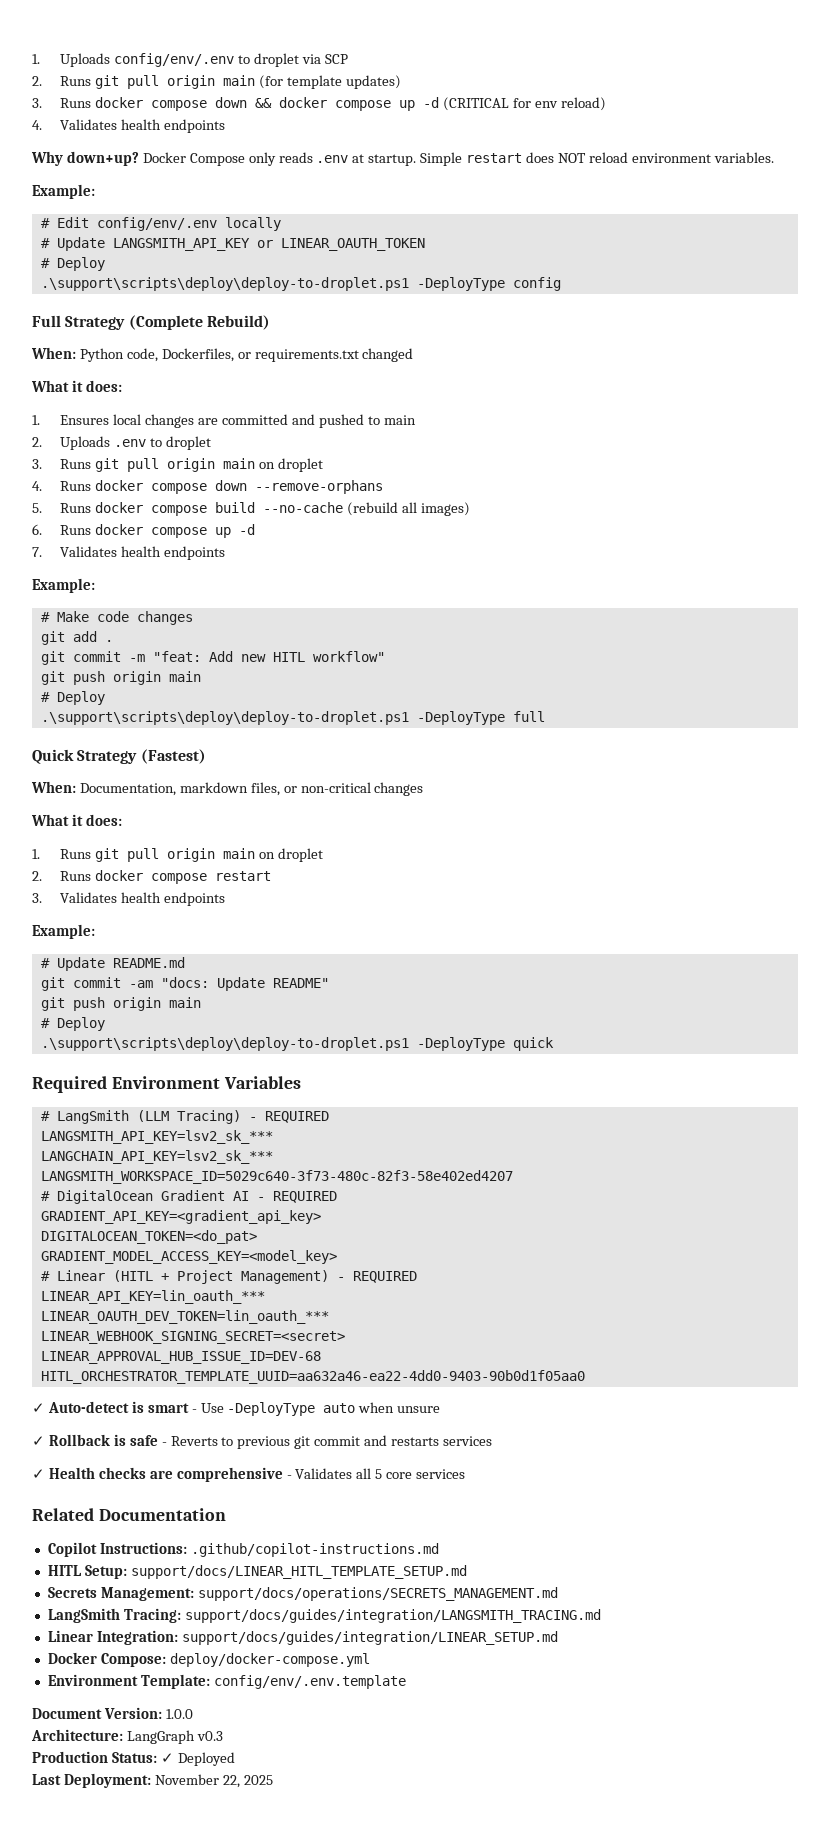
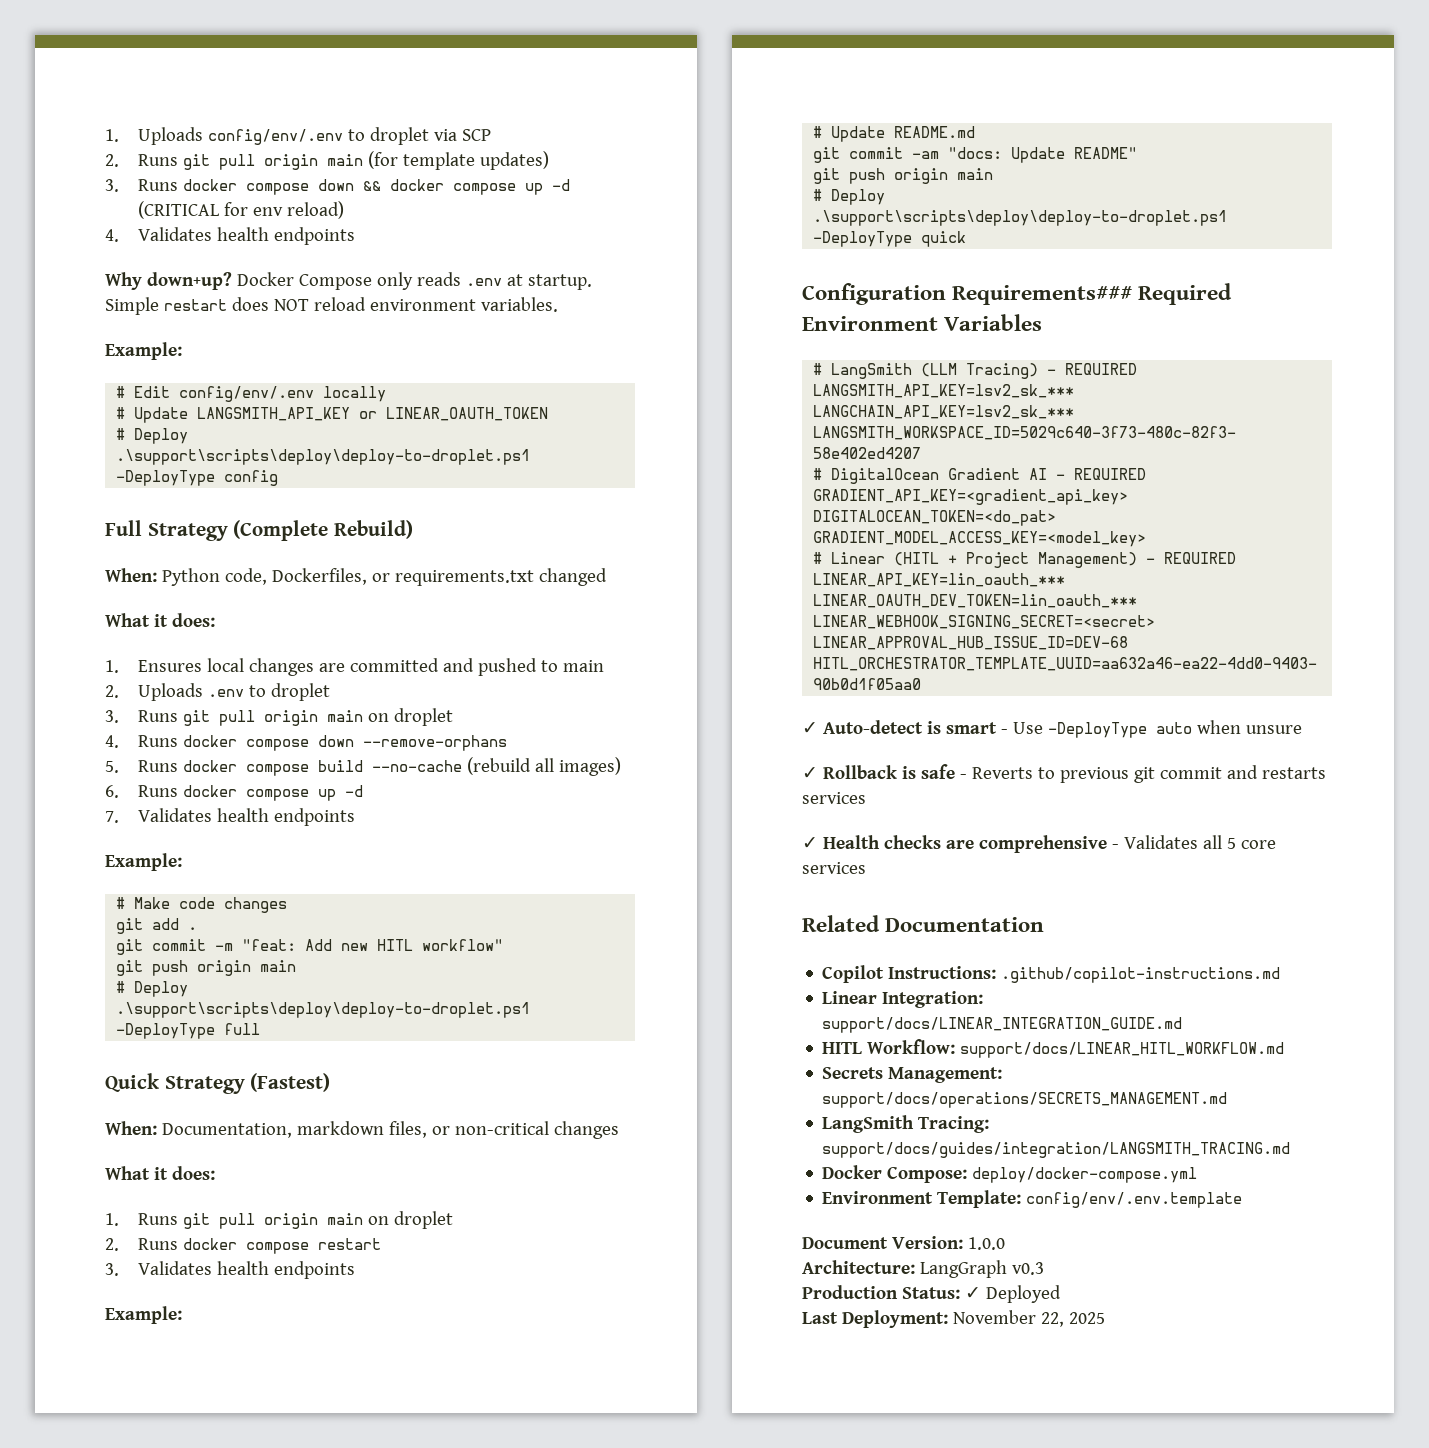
- Required Environment Variables
+ Configuration Requirements### Required Environment Variables
- HITL Setup: support/docs/LINEAR_HITL_TEMPLATE_SETUP.md
+ Linear Integration: support/docs/LINEAR_INTEGRATION_GUIDE.md
+ HITL Workflow: support/docs/LINEAR_HITL_WORKFLOW.md
- Linear Integration: support/docs/guides/integration/LINEAR_SETUP.md

